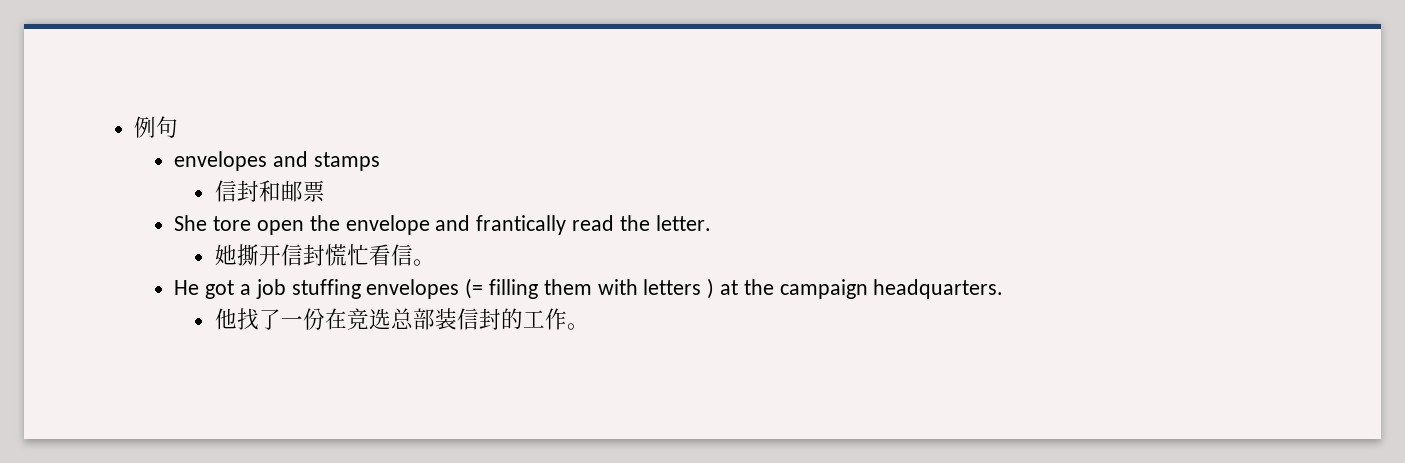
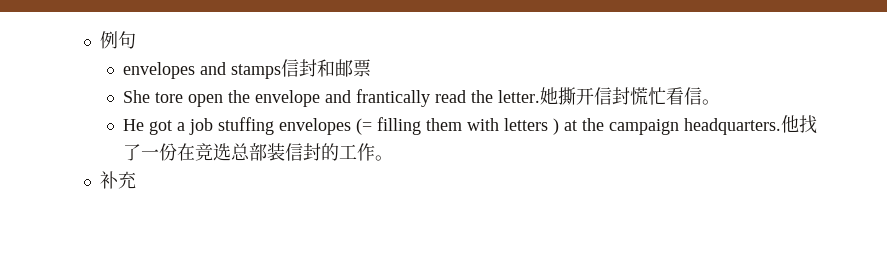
- envelopes and stamps
- 信封和邮票
+ envelopes and stamps信封和邮票
- She tore open the envelope and frantically read the letter.
- 她撕开信封慌忙看信。
+ She tore open the envelope and frantically read the letter.她撕开信封慌忙看信。
- He got a job stuffing envelopes (= filling them with letters ) at the campaign headquarters.
- 他找了一份在竞选总部装信封的工作。
+ He got a job stuffing envelopes (= filling them with letters ) at the campaign headquarters.他找了一份在竞选总部装信封的工作。
+ 补充

